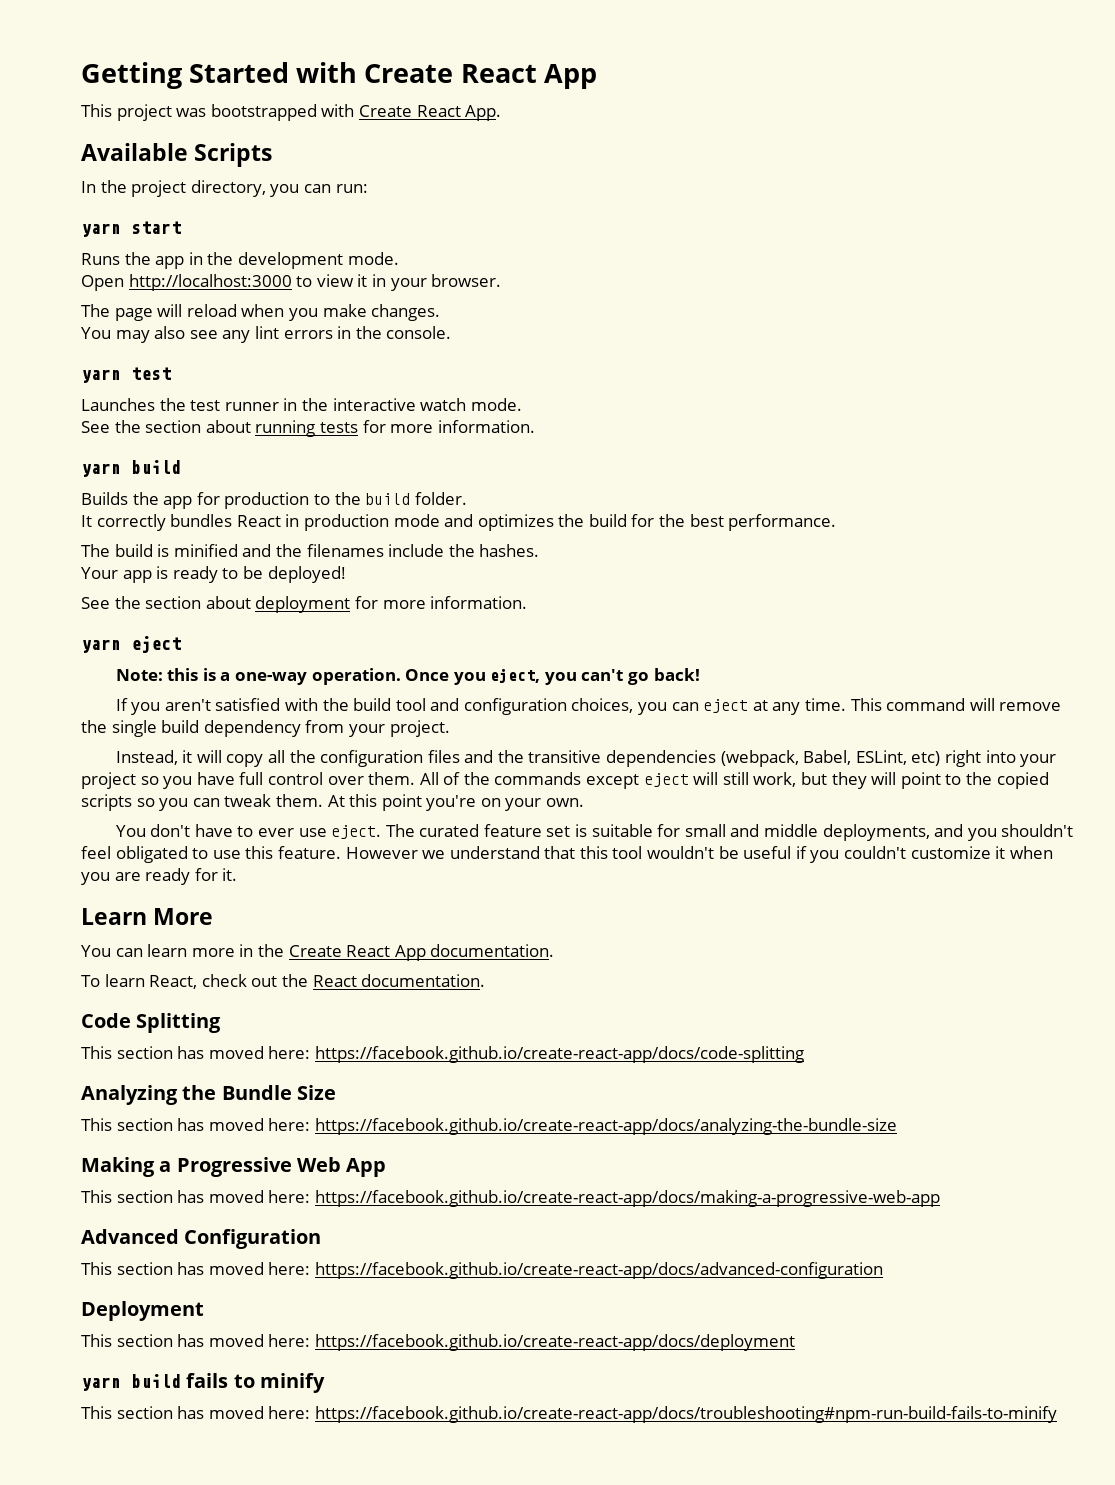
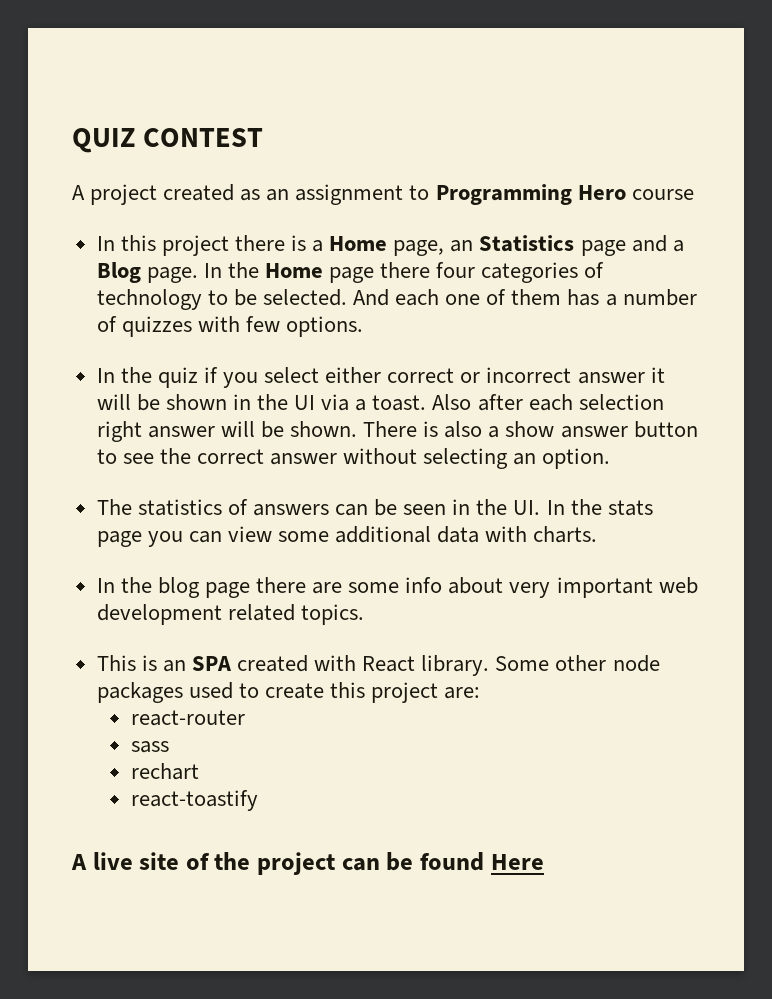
- Getting Started with Create React App
- This project was bootstrapped with Create React App.
- Available Scripts
- In the project directory, you can run:
- yarn start
- Runs the app in the development mode.
- Open http://localhost:3000 to view it in your browser.
- The page will reload when you make changes.
- You may also see any lint errors in the console.
- yarn test
- Launches the test runner in the interactive watch mode.
- See the section about running tests for more information.
- yarn build
- Builds the app for production to the build folder.
- It correctly bundles React in production mode and optimizes the build for the best performance.
- The build is minified and the filenames include the hashes.
- Your app is ready to be deployed!
- See the section about deployment for more information.
- yarn eject
- Note: this is a one-way operation. Once you eject, you can't go back!
- If you aren't satisfied with the build tool and configuration choices, you can eject at any time. This command will remove the single build dependency from your project.
- Instead, it will copy all the configuration files and the transitive dependencies (webpack, Babel, ESLint, etc) right into your project so you have full control over them. All of the commands except eject will still work, but they will point to the copied scripts so you can tweak them. At this point you're on your own.
- You don't have to ever use eject. The curated feature set is suitable for small and middle deployments, and you shouldn't feel obligated to use this feature. However we understand that this tool wouldn't be useful if you couldn't customize it when you are ready for it.
- Learn More
- You can learn more in the Create React App documentation.
- To learn React, check out the React documentation.
- Code Splitting
- This section has moved here: https://facebook.github.io/create-react-app/docs/code-splitting
- Analyzing the Bundle Size
- This section has moved here: https://facebook.github.io/create-react-app/docs/analyzing-the-bundle-size
- Making a Progressive Web App
- This section has moved here: https://facebook.github.io/create-react-app/docs/making-a-progressive-web-app
- Advanced Configuration
- This section has moved here: https://facebook.github.io/create-react-app/docs/advanced-configuration
- Deployment
- This section has moved here: https://facebook.github.io/create-react-app/docs/deployment
- yarn build fails to minify
- This section has moved here: https://facebook.github.io/create-react-app/docs/troubleshooting#npm-run-build-fails-to-minify
+ QUIZ CONTEST
+ A project created as an assignment to Programming Hero course
+ In this project there is a Home page, an Statistics page and a Blog page. In the Home page there four categories of technology to be selected. And each one of them has a number of quizzes with few options.
+ In the quiz if you select either correct or incorrect answer it will be shown in the UI via a toast. Also after each selection right answer will be shown. There is also a show answer button to see the correct answer without selecting an option.
+ The statistics of answers can be seen in the UI. In the stats page you can view some additional data with charts.
+ In the blog page there are some info about very important web development related topics.
+ This is an SPA created with React library. Some other node packages used to create this project are:
+ react-router
+ sass
+ rechart
+ react-toastify
+ A live site of the project can be found Here

